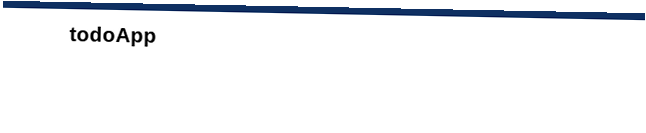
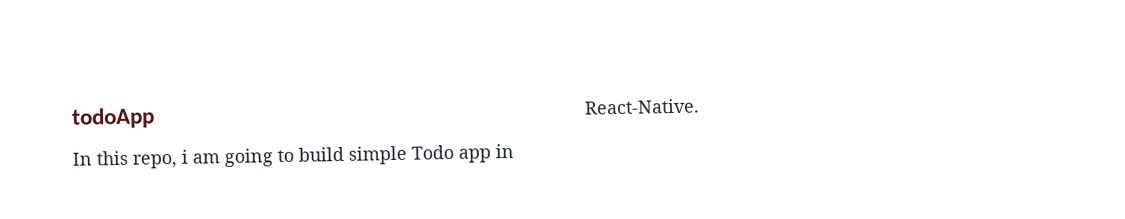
+ In this repo, i am going to build simple Todo app in React-Native.

